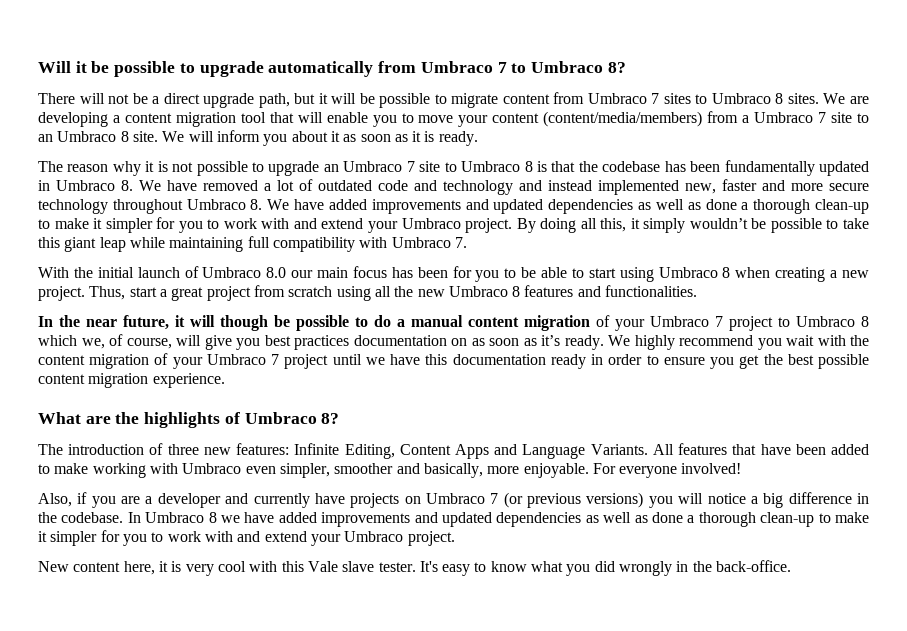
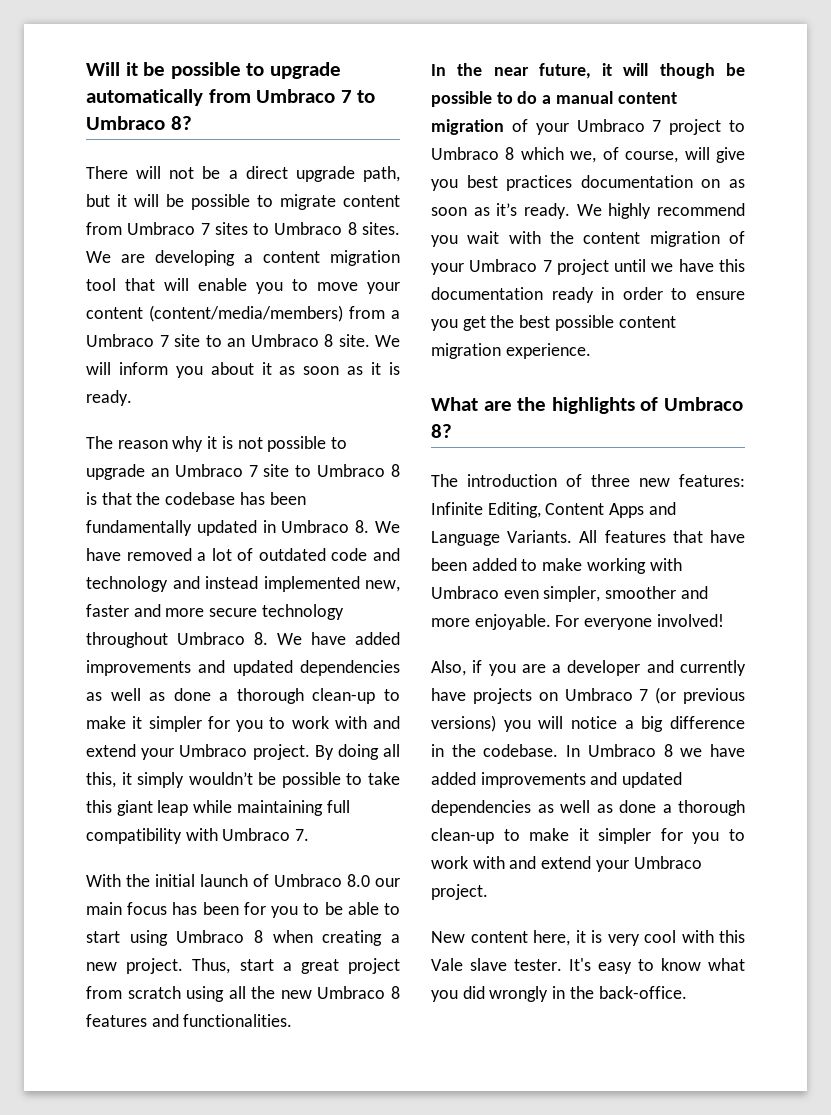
- All features that have been added to make working with Umbraco even simpler, smoother and basically, more enjoyable.
+ All features that have been added to make working with Umbraco even simpler, smoother and more enjoyable.

